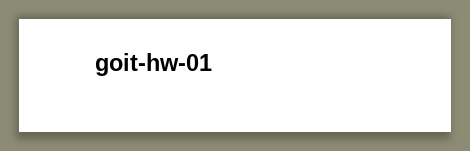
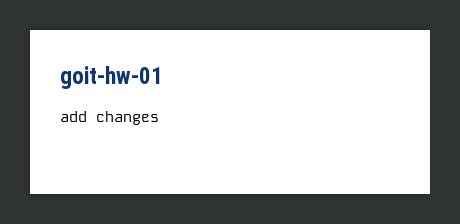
+ add changes

